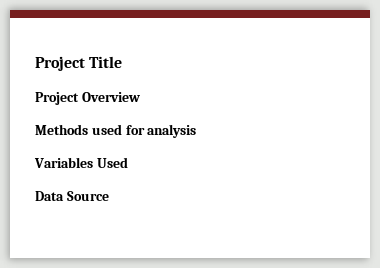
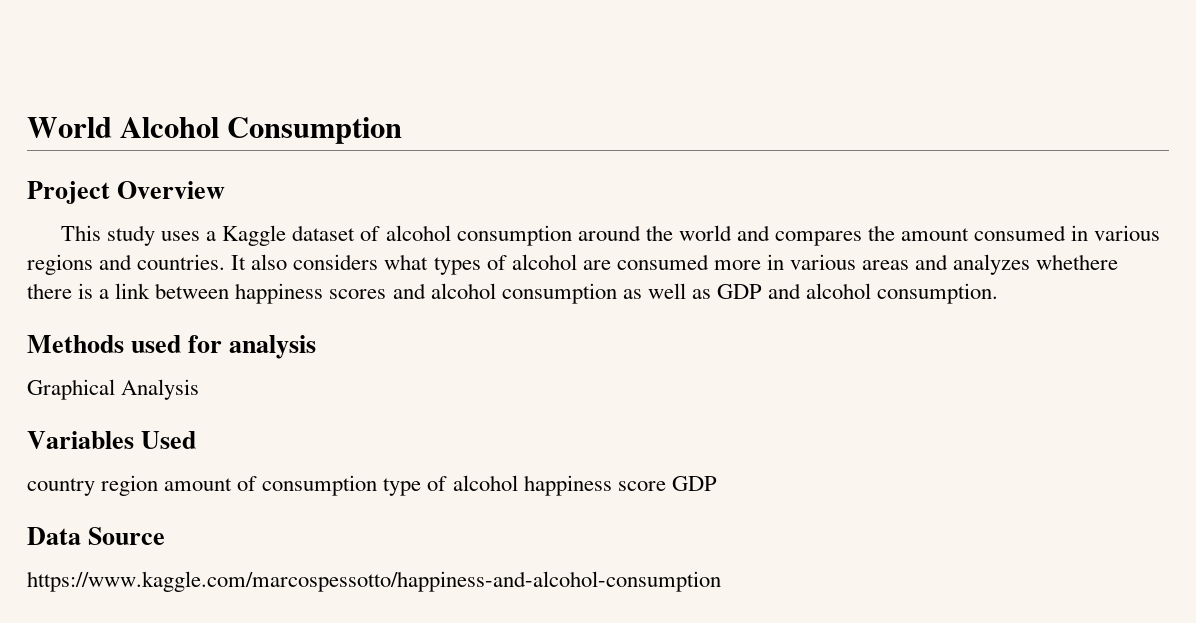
- Project Title
+ World Alcohol Consumption
+ This study uses a Kaggle dataset of alcohol consumption around the world and compares the amount consumed in various regions and countries. It also considers what types of alcohol are consumed more in various areas and analyzes whethere there is a link between happiness scores and alcohol consumption as well as GDP and alcohol consumption.
+ Graphical Analysis
+ country region amount of consumption type of alcohol happiness score GDP
+ https://www.kaggle.com/marcospessotto/happiness-and-alcohol-consumption

